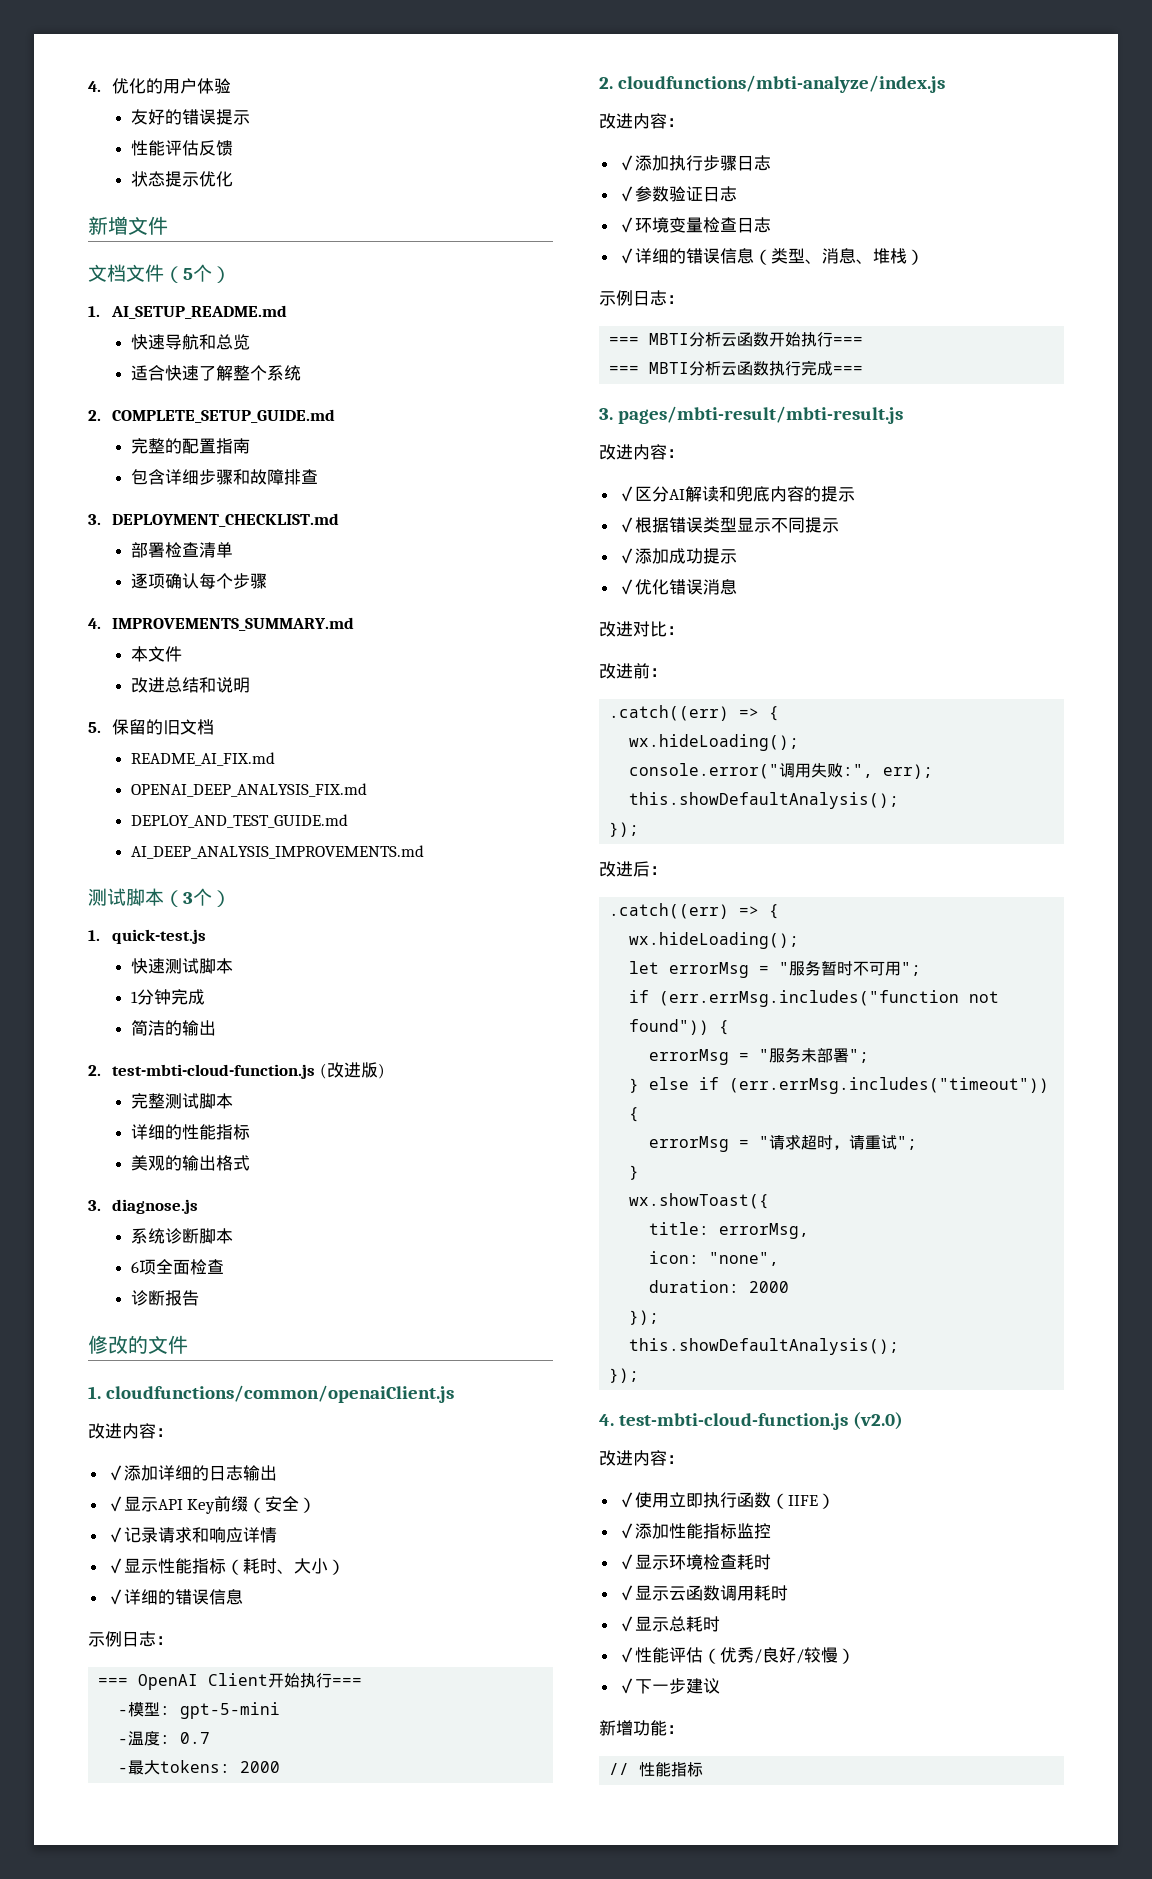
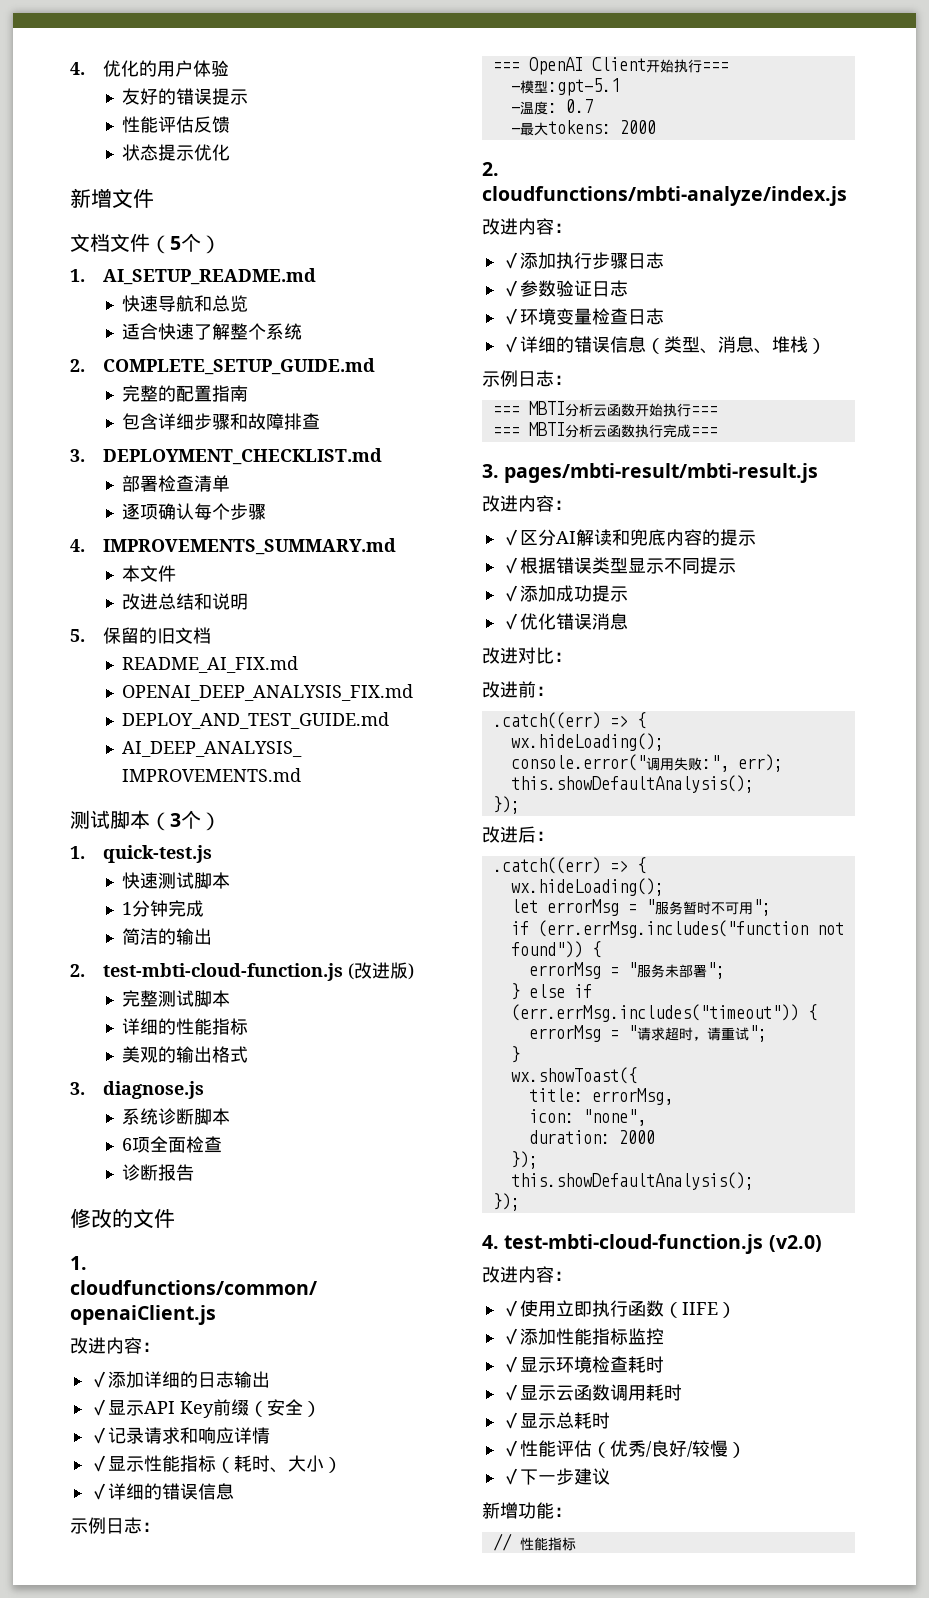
- -模型: gpt-5-mini
+ -模型:gpt-5.1

